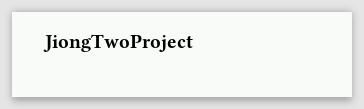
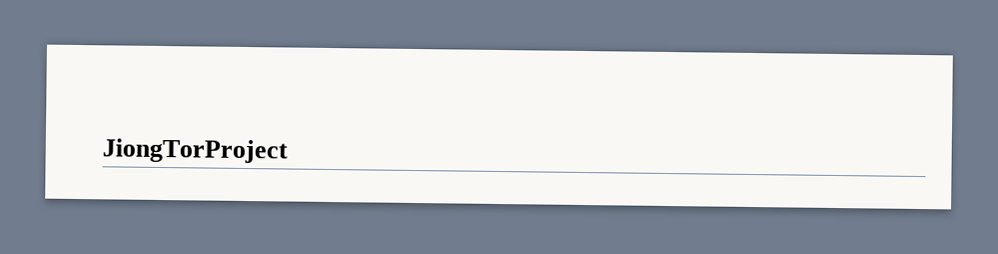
- JiongTwoProject
+ JiongTorProject

